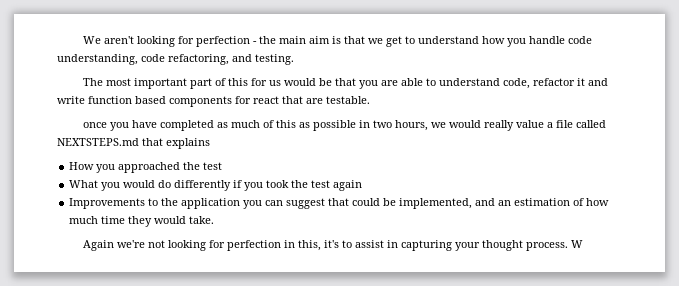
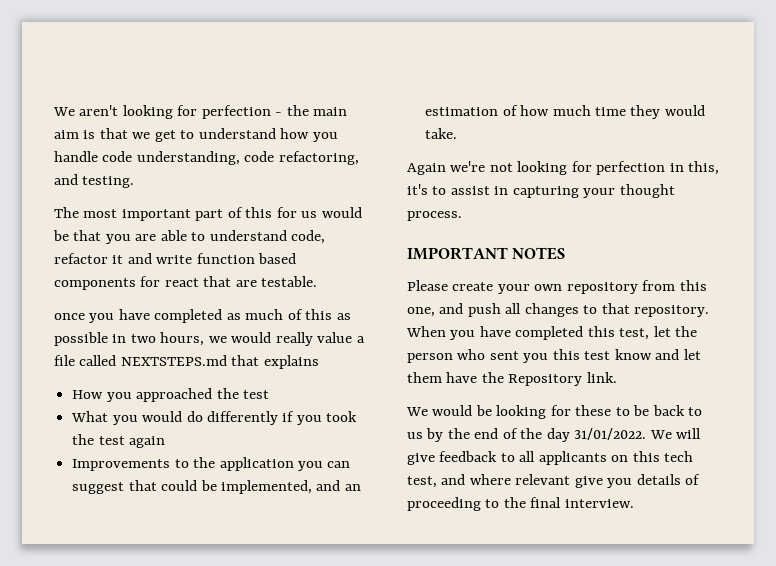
- Again we're not looking for perfection in this, it's to assist in capturing your thought process. W
+ Again we're not looking for perfection in this, it's to assist in capturing your thought process.
+ IMPORTANT NOTES
+ Please create your own repository from this one, and push all changes to that repository. When you have completed this test, let the person who sent you this test know and let them have the Repository link.
+ We would be looking for these to be back to us by the end of the day 31/01/2022. We will give feedback to all applicants on this tech test, and where relevant give you details of proceeding to the final interview.

